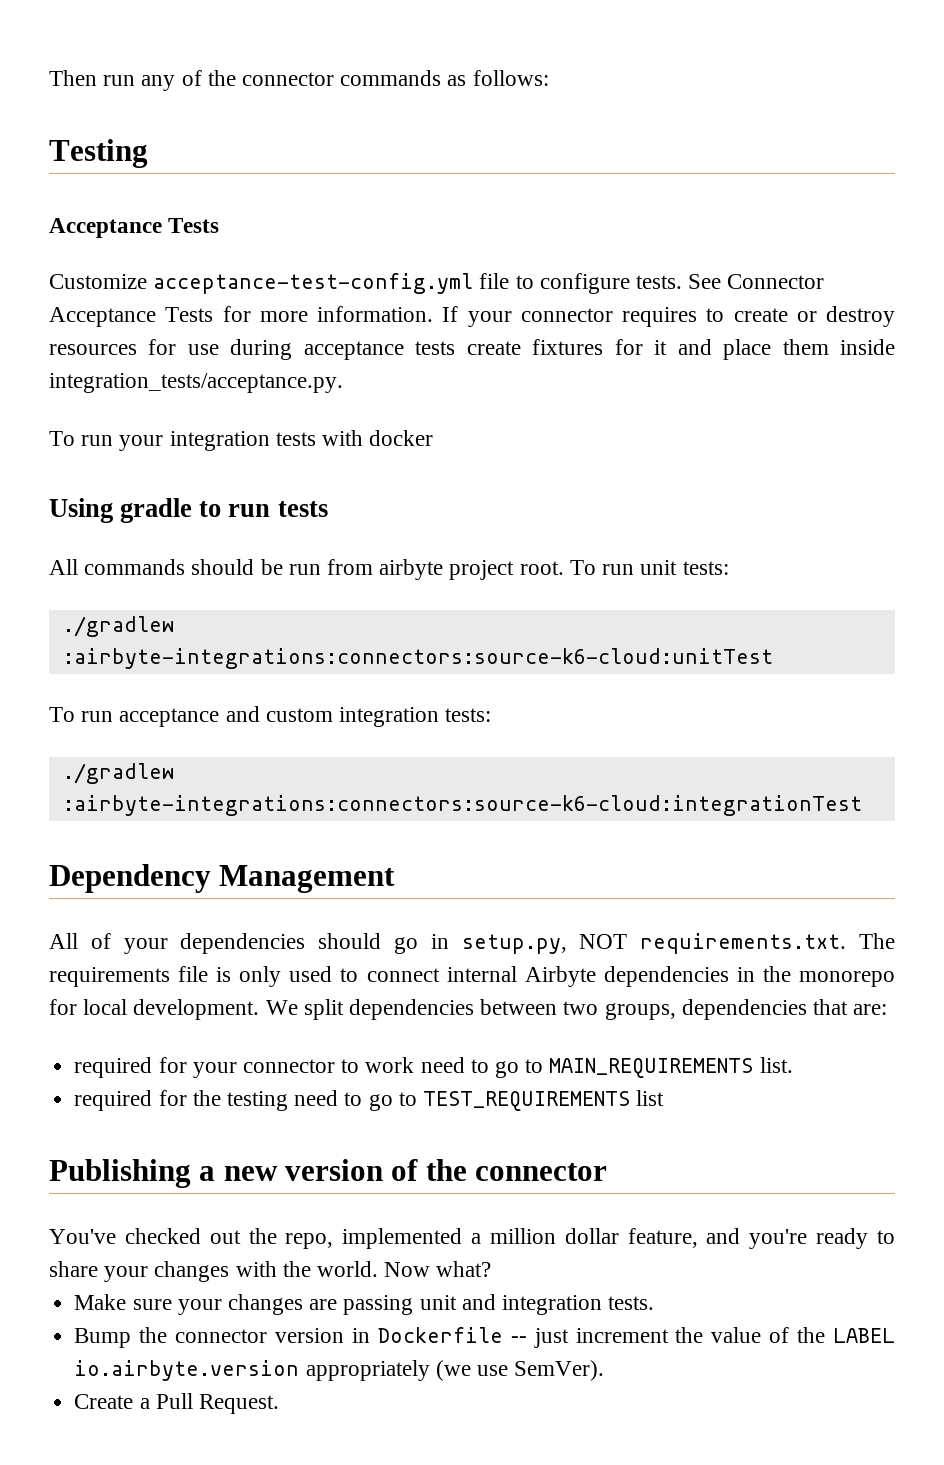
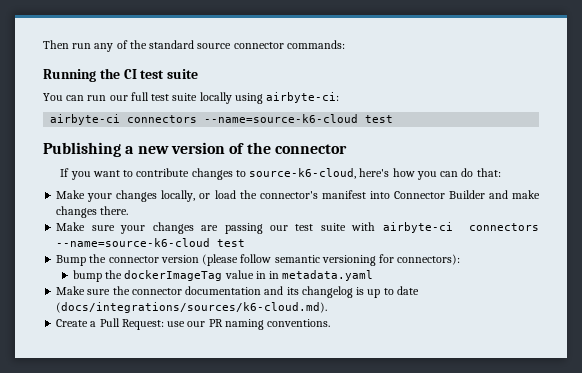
- Then run any of the connector commands as follows:
- Testing
- Acceptance Tests
- Customize acceptance-test-config.yml file to configure tests. See Connector Acceptance Tests for more information. If your connector requires to create or destroy resources for use during acceptance tests create fixtures for it and place them inside integration_tests/acceptance.py.
- To run your integration tests with docker
- Using gradle to run tests
- All commands should be run from airbyte project root. To run unit tests:
- ./gradlew :airbyte-integrations:connectors:source-k6-cloud:unitTest
- To run acceptance and custom integration tests:
- ./gradlew :airbyte-integrations:connectors:source-k6-cloud:integrationTest
- Dependency Management
- All of your dependencies should go in setup.py, NOT requirements.txt. The requirements file is only used to connect internal Airbyte dependencies in the monorepo for local development. We split dependencies between two groups, dependencies that are:
- required for your connector to work need to go to MAIN_REQUIREMENTS list.
- required for the testing need to go to TEST_REQUIREMENTS list
+ Then run any of the standard source connector commands:
+ Running the CI test suite
+ You can run our full test suite locally using airbyte-ci:
+ airbyte-ci connectors --name=source-k6-cloud test
- You've checked out the repo, implemented a million dollar feature, and you're ready to share your changes with the world. Now what?
+ If you want to contribute changes to source-k6-cloud, here's how you can do that:
+ Make your changes locally, or load the connector's manifest into Connector Builder and make changes there.
- Make sure your changes are passing unit and integration tests.
- Bump the connector version in Dockerfile -- just increment the value of the LABEL io.airbyte.version appropriately (we use SemVer).
- Create a Pull Request.
+ Make sure your changes are passing our test suite with airbyte-ci connectors --name=source-k6-cloud test
+ Bump the connector version (please follow semantic versioning for connectors):
+ bump the dockerImageTag value in in metadata.yaml
+ Make sure the connector documentation and its changelog is up to date (docs/integrations/sources/k6-cloud.md).
+ Create a Pull Request: use our PR naming conventions.

